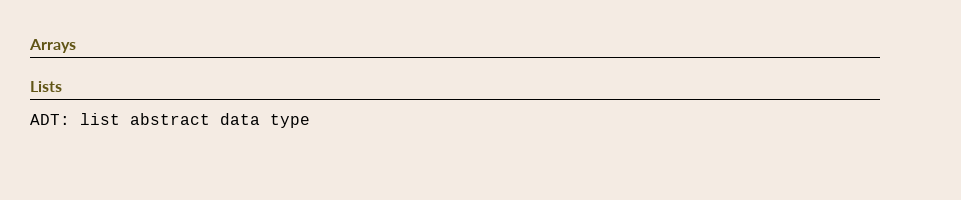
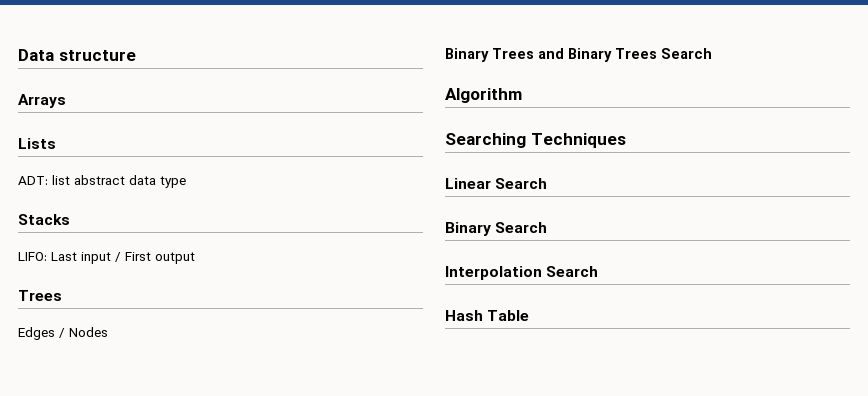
+ Data structure
+ Stacks
+ LIFO: Last input / First output
+ Trees
+ Edges / Nodes
+ Binary Trees and Binary Trees Search
+ Algorithm
+ Searching Techniques
+ Linear Search
+ Binary Search
+ Interpolation Search
+ Hash Table

